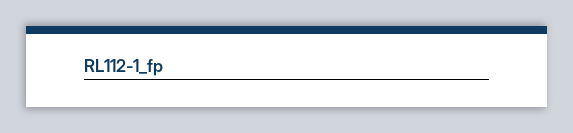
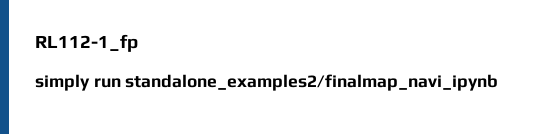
+ simply run standalone_examples2/finalmap_navi_ipynb

